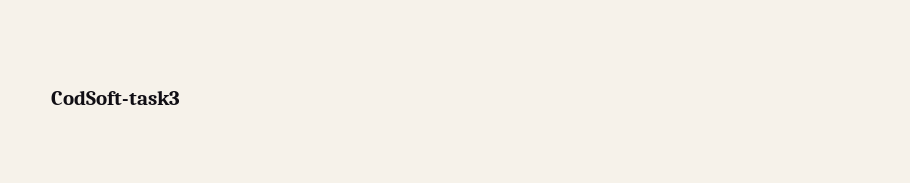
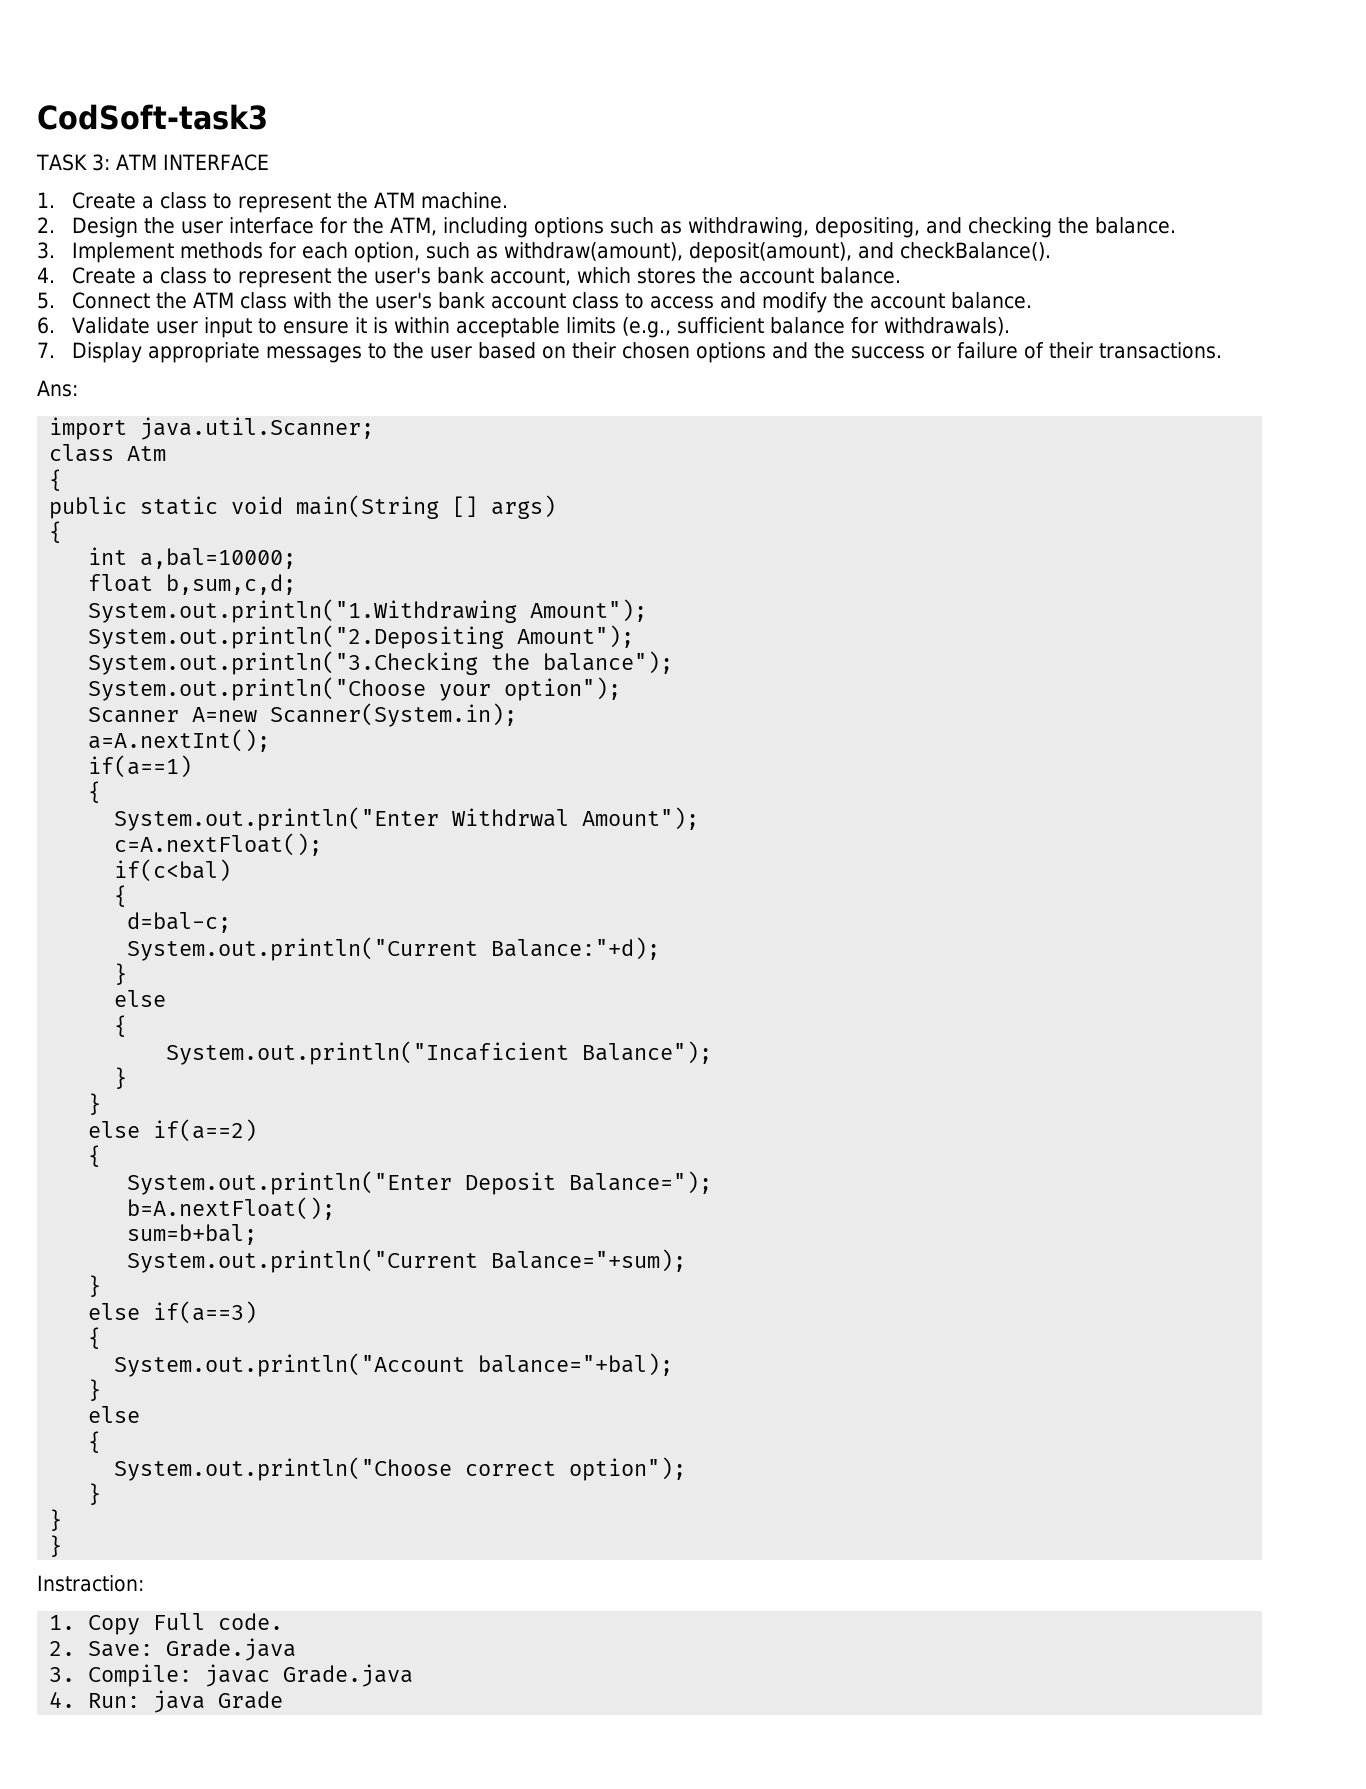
+ TASK 3: ATM INTERFACE
+ 1. Create a class to represent the ATM machine.
+ 2. Design the user interface for the ATM, including options such as withdrawing, depositing, and checking the balance.
+ 3. Implement methods for each option, such as withdraw(amount), deposit(amount), and checkBalance().
+ 4. Create a class to represent the user's bank account, which stores the account balance.
+ 5. Connect the ATM class with the user's bank account class to access and modify the account balance.
+ 6. Validate user input to ensure it is within acceptable limits (e.g., sufficient balance for withdrawals).
+ 7. Display appropriate messages to the user based on their chosen options and the success or failure of their transactions.
+ Ans:
+ import java.util.Scanner;
+ class Atm
+ {
+ public static void main(String [] args)
+ {
+ int a,bal=10000;
+ float b,sum,c,d;
+ System.out.println("1.Withdrawing Amount");
+ System.out.println("2.Depositing Amount");
+ System.out.println("3.Checking the balance");
+ System.out.println("Choose your option");
+ Scanner A=new Scanner(System.in);
+ a=A.nextInt();
+ if(a==1)
+ {
+ System.out.println("Enter Withdrwal Amount");
+ c=A.nextFloat();
+ if(c<bal)
+ {
+ d=bal-c;
+ System.out.println("Current Balance:"+d);
+ }
+ else
+ {
+ System.out.println("Incaficient Balance");
+ }
+ }
+ else if(a==2)
+ {
+ System.out.println("Enter Deposit Balance=");
+ b=A.nextFloat();
+ sum=b+bal;
+ System.out.println("Current Balance="+sum);
+ }
+ else if(a==3)
+ {
+ System.out.println("Account balance="+bal);
+ }
+ else
+ {
+ System.out.println("Choose correct option");
+ }
+ }
+ }
+ Instraction:
+ 1. Copy Full code.
+ 2. Save: Grade.java
+ 3. Compile: javac Grade.java
+ 4. Run: java Grade

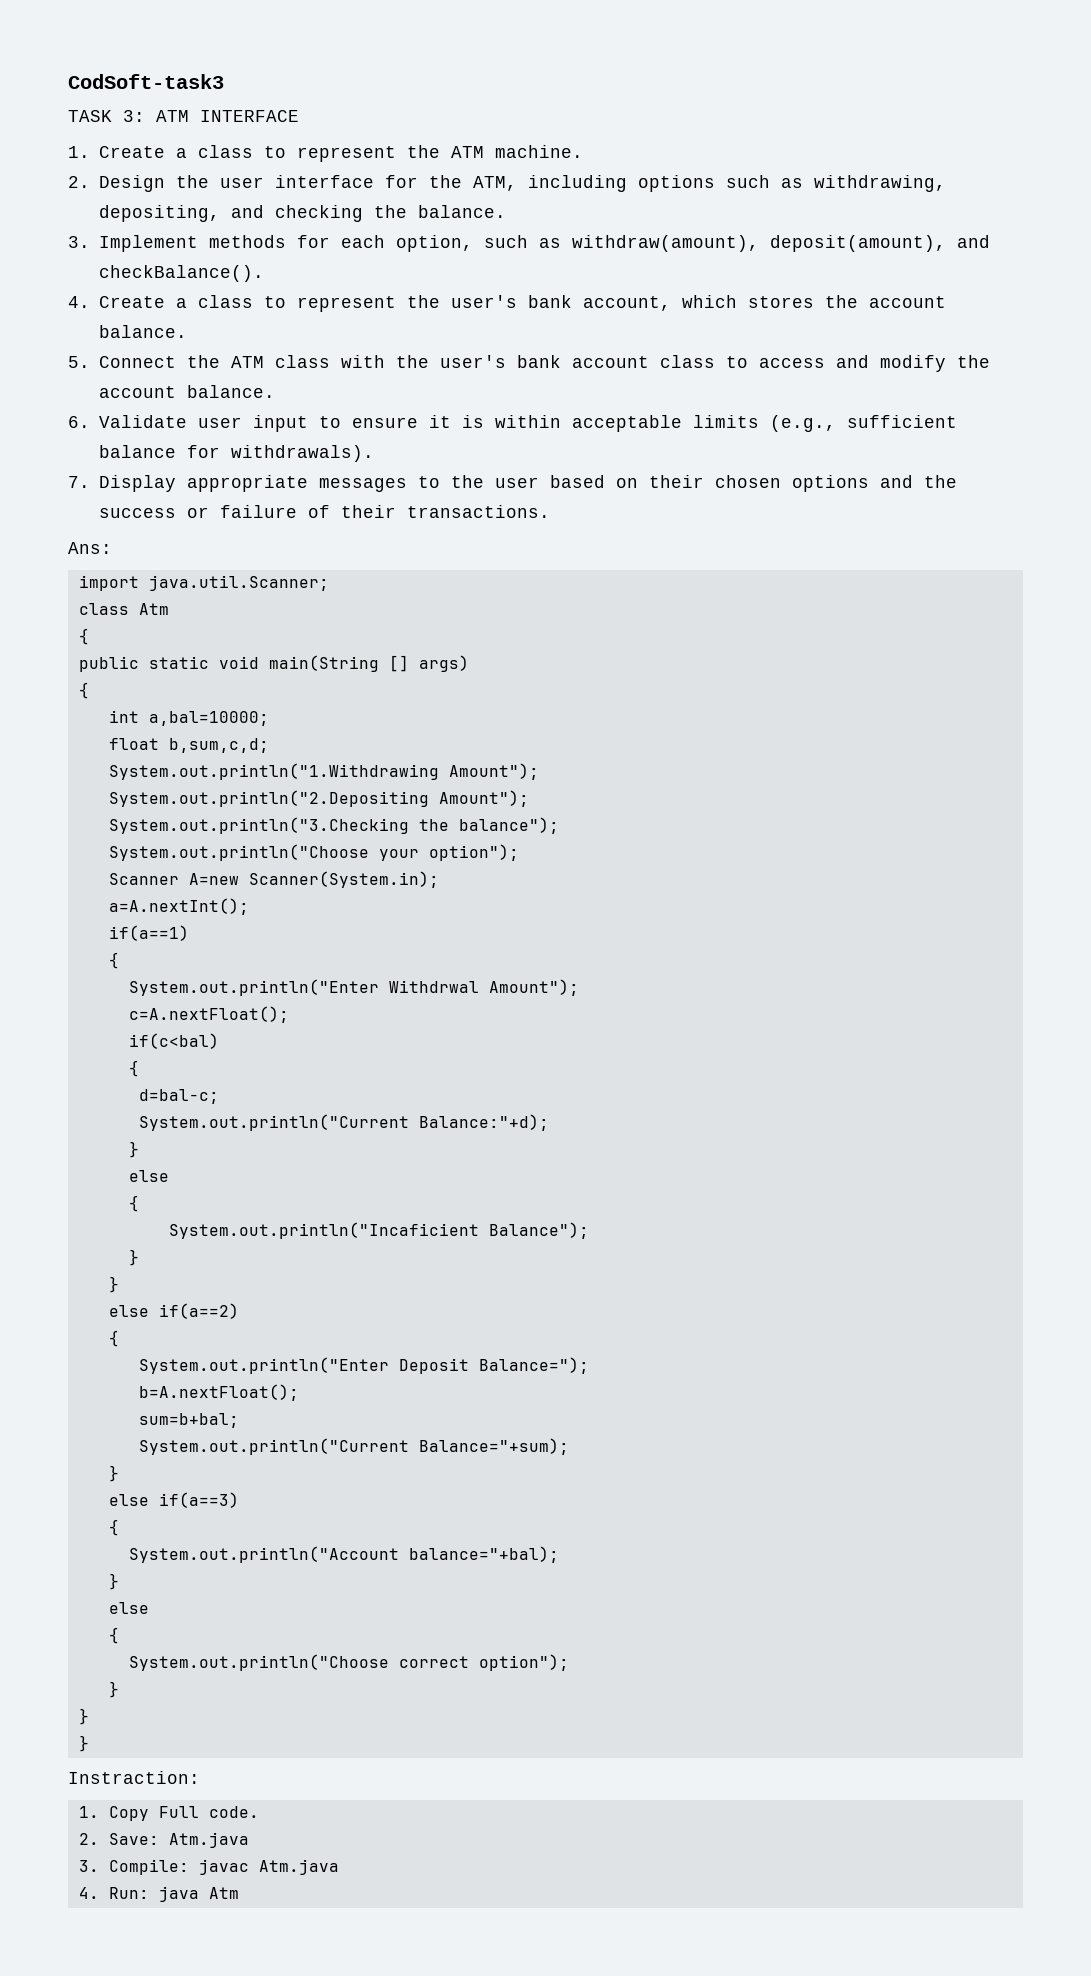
- 2. Save: Grade.java
+ 2. Save: Atm.java
- 3. Compile: javac Grade.java
+ 3. Compile: javac Atm.java
- 4. Run: java Grade
+ 4. Run: java Atm

